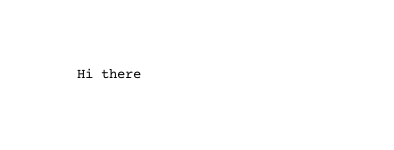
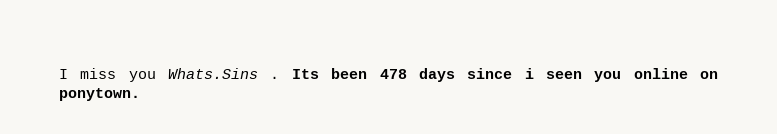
- Hi there
+ I miss you Whats.Sins . Its been 478 days since i seen you online on ponytown.

